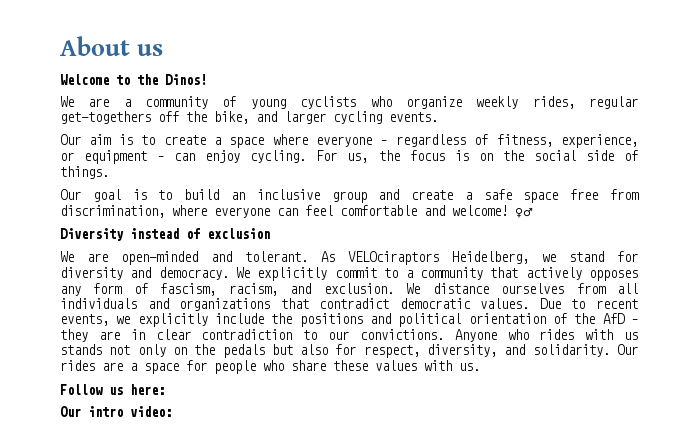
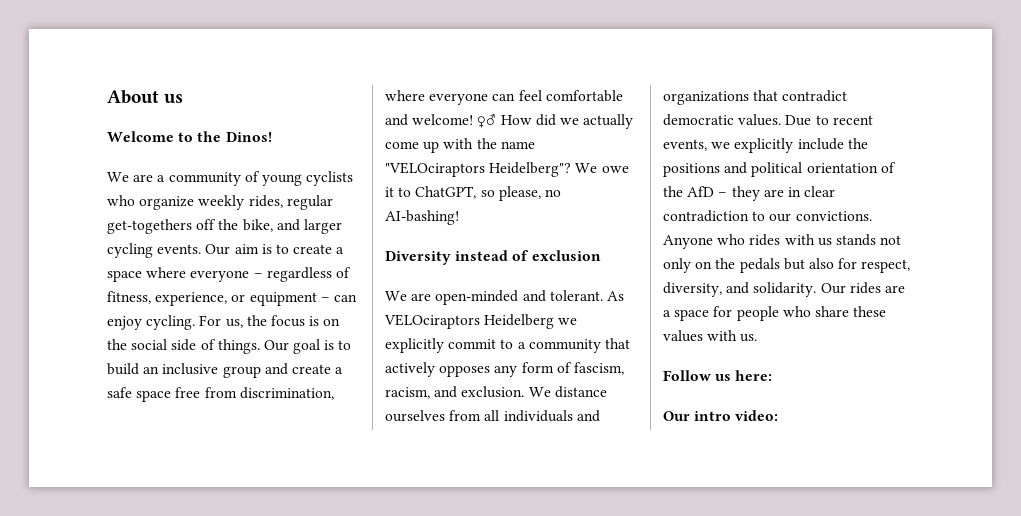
- We are a community of young cyclists who organize weekly rides, regular get-togethers off the bike, and larger cycling events.
- Our aim is to create a space where everyone – regardless of fitness, experience, or equipment – can enjoy cycling.
+ We are a community of young cyclists who organize weekly rides, regular get-togethers off the bike, and larger cycling events. Our aim is to create a space where everyone – regardless of fitness, experience, or equipment – can enjoy cycling.
- For us, the focus is on the social side of things.
- Our goal is to build an inclusive group and create a safe space free from discrimination, where everyone can feel comfortable and welcome!
+ For us, the focus is on the social side of things. Our goal is to build an inclusive group and create a safe space free from discrimination, where everyone can feel comfortable and welcome!
- ♀♂
+ ♀♂ How did we actually come up with the name "VELOciraptors Heidelberg"? We owe it to ChatGPT, so please, no AI-bashing!
- As VELOciraptors Heidelberg, we stand for diversity and democracy. We explicitly commit to a community that actively opposes any form of fascism, racism, and exclusion.
+ As VELOciraptors Heidelberg we explicitly commit to a community that actively opposes any form of fascism, racism, and exclusion.

